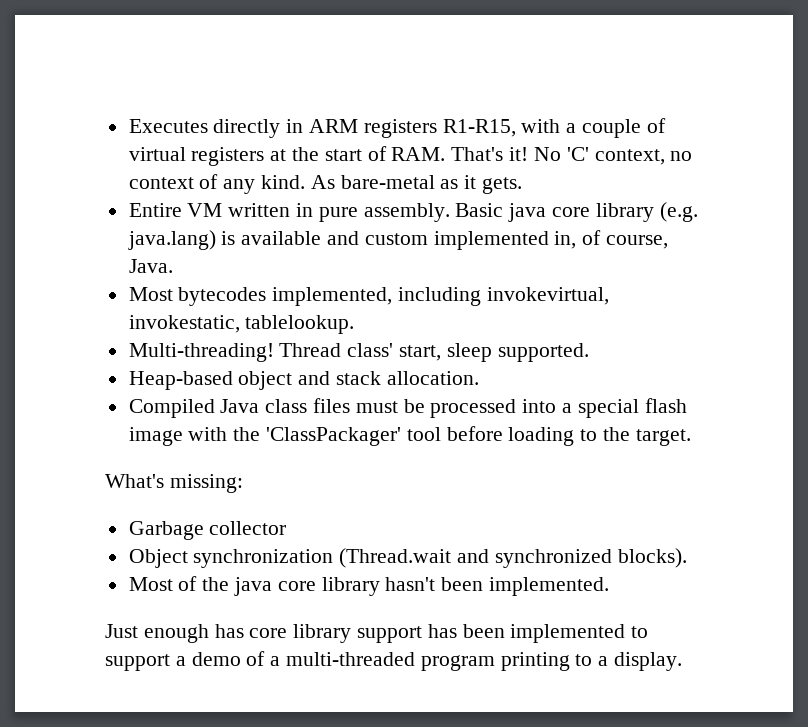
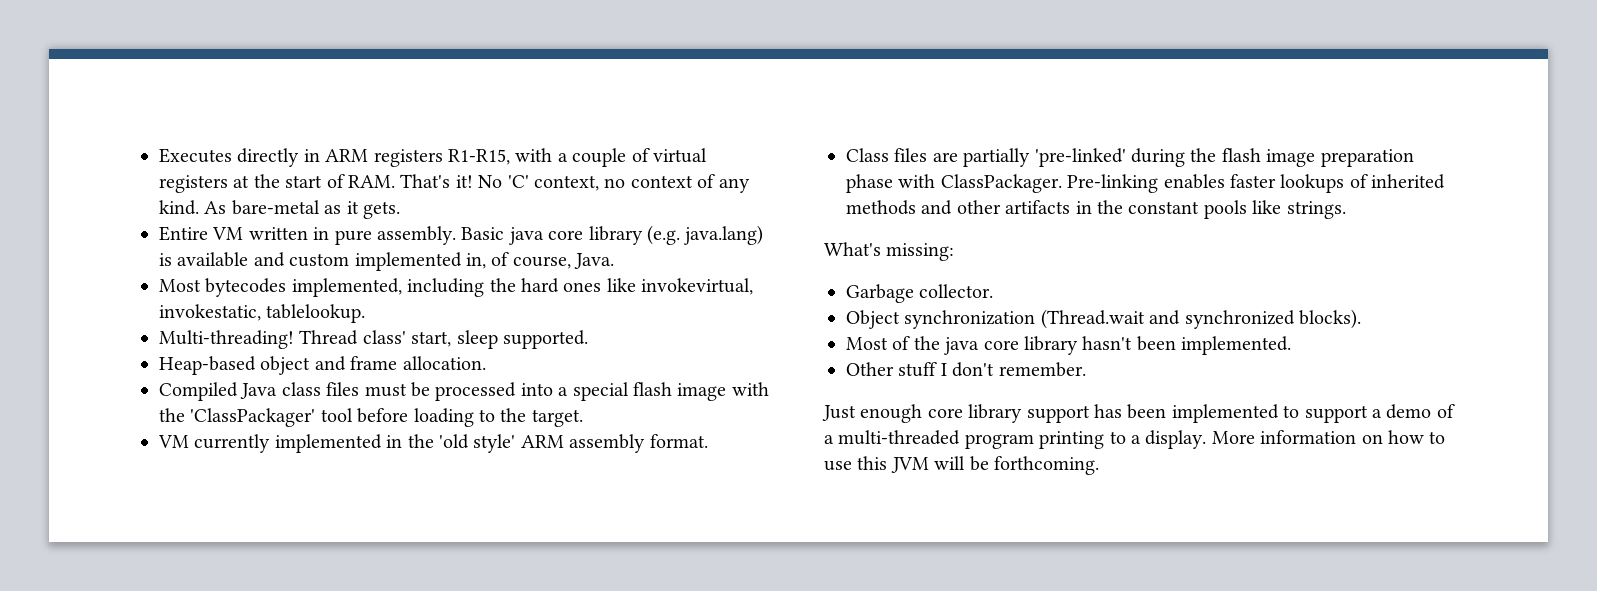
- Most bytecodes implemented, including invokevirtual, invokestatic, tablelookup.
+ Most bytecodes implemented, including the hard ones like invokevirtual, invokestatic, tablelookup.
- Heap-based object and stack allocation.
+ Heap-based object and frame allocation.
+ VM currently implemented in the 'old style' ARM assembly format.
+ Class files are partially 'pre-linked' during the flash image preparation phase with ClassPackager. Pre-linking enables faster lookups of inherited methods and other artifacts in the constant pools like strings.
- Garbage collector
+ Garbage collector.
+ Other stuff I don't remember.
- Just enough has core library support has been implemented to support a demo of a multi-threaded program printing to a display.
+ Just enough core library support has been implemented to support a demo of a multi-threaded program printing to a display.
+ More information on how to use this JVM will be forthcoming.

